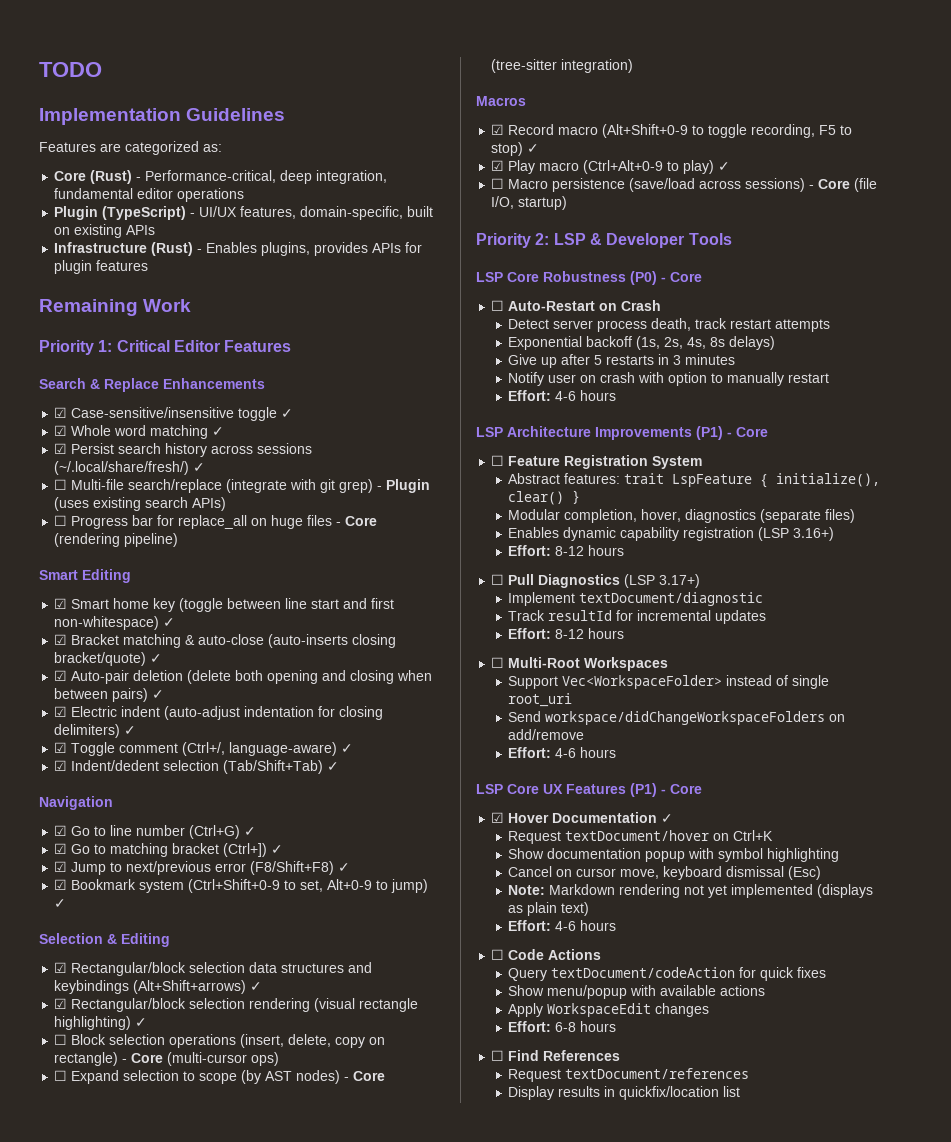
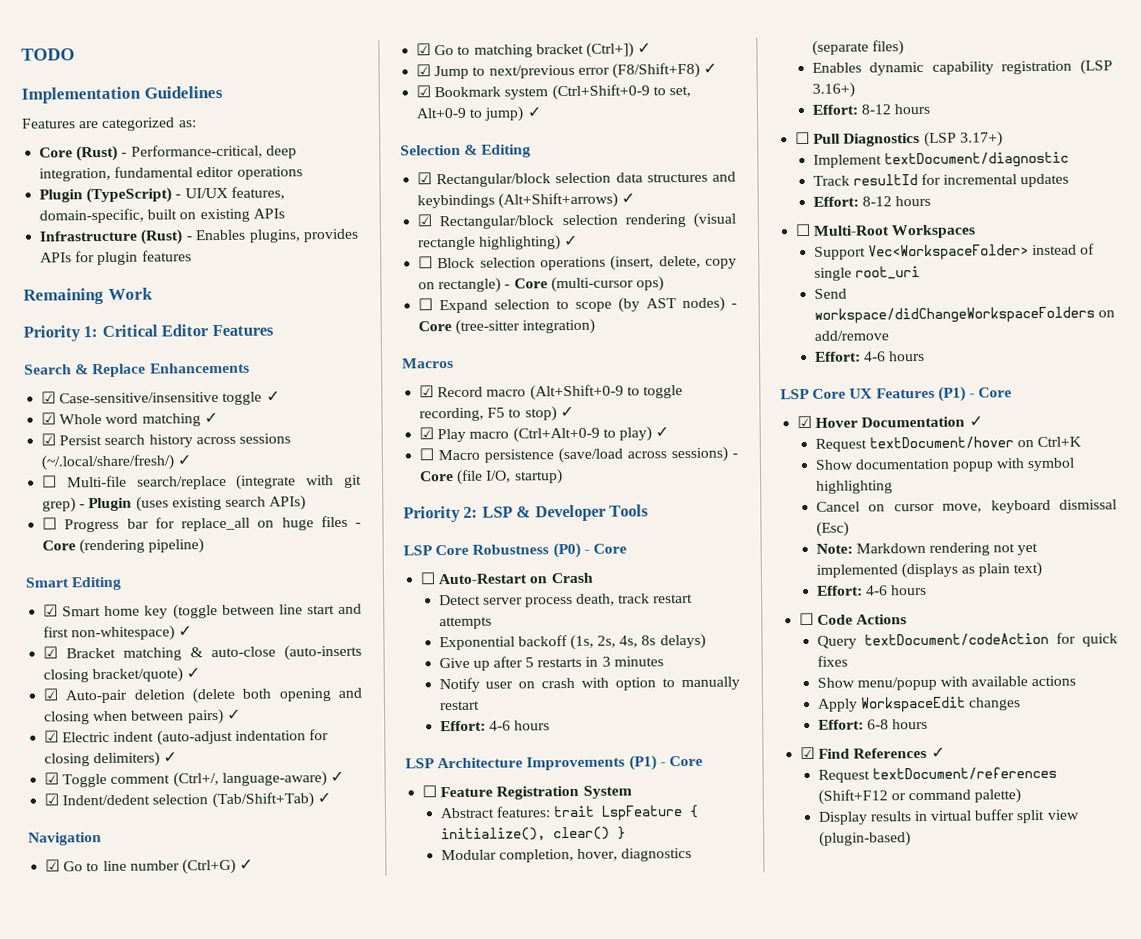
- ☐ Find References
+ ☑ Find References ✓
- Request textDocument/references
+ Request textDocument/references (Shift+F12 or command palette)
- Display results in quickfix/location list
+ Display results in virtual buffer split view (plugin-based)

